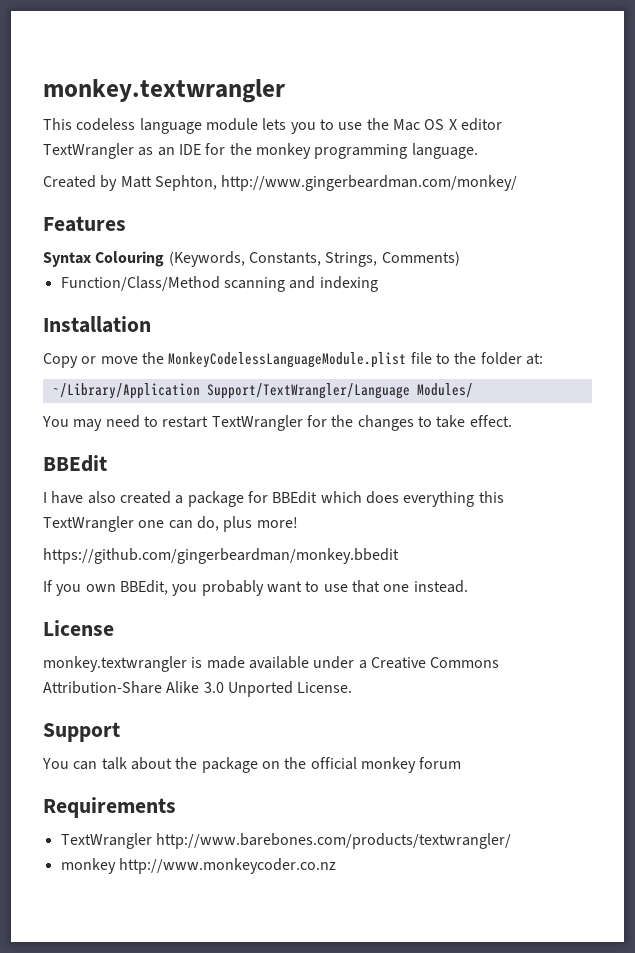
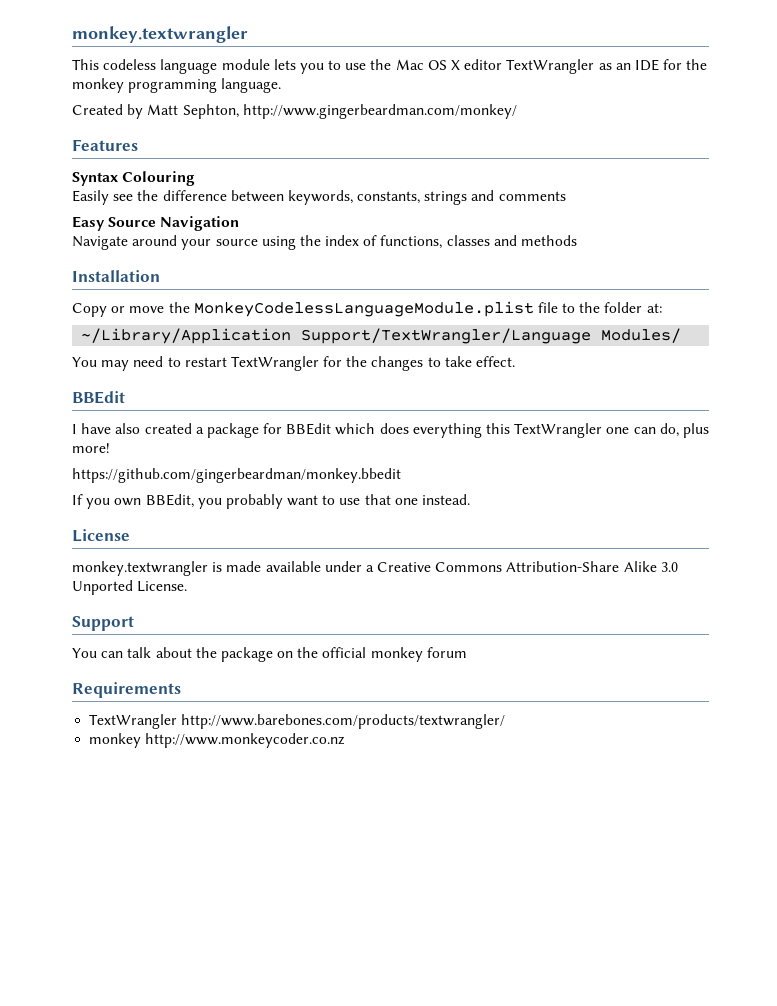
- Syntax Colouring (Keywords, Constants, Strings, Comments)
- Function/Class/Method scanning and indexing
+ Syntax Colouring
+ Easily see the difference between keywords, constants, strings and comments
+ Easy Source Navigation
+ Navigate around your source using the index of functions, classes and methods

